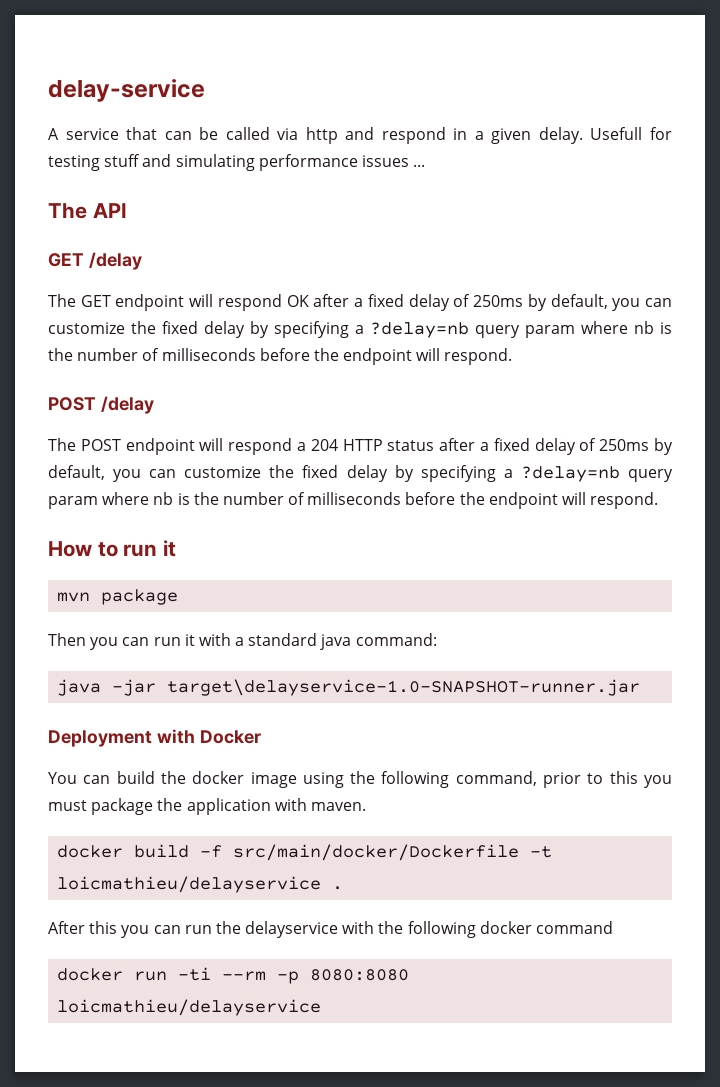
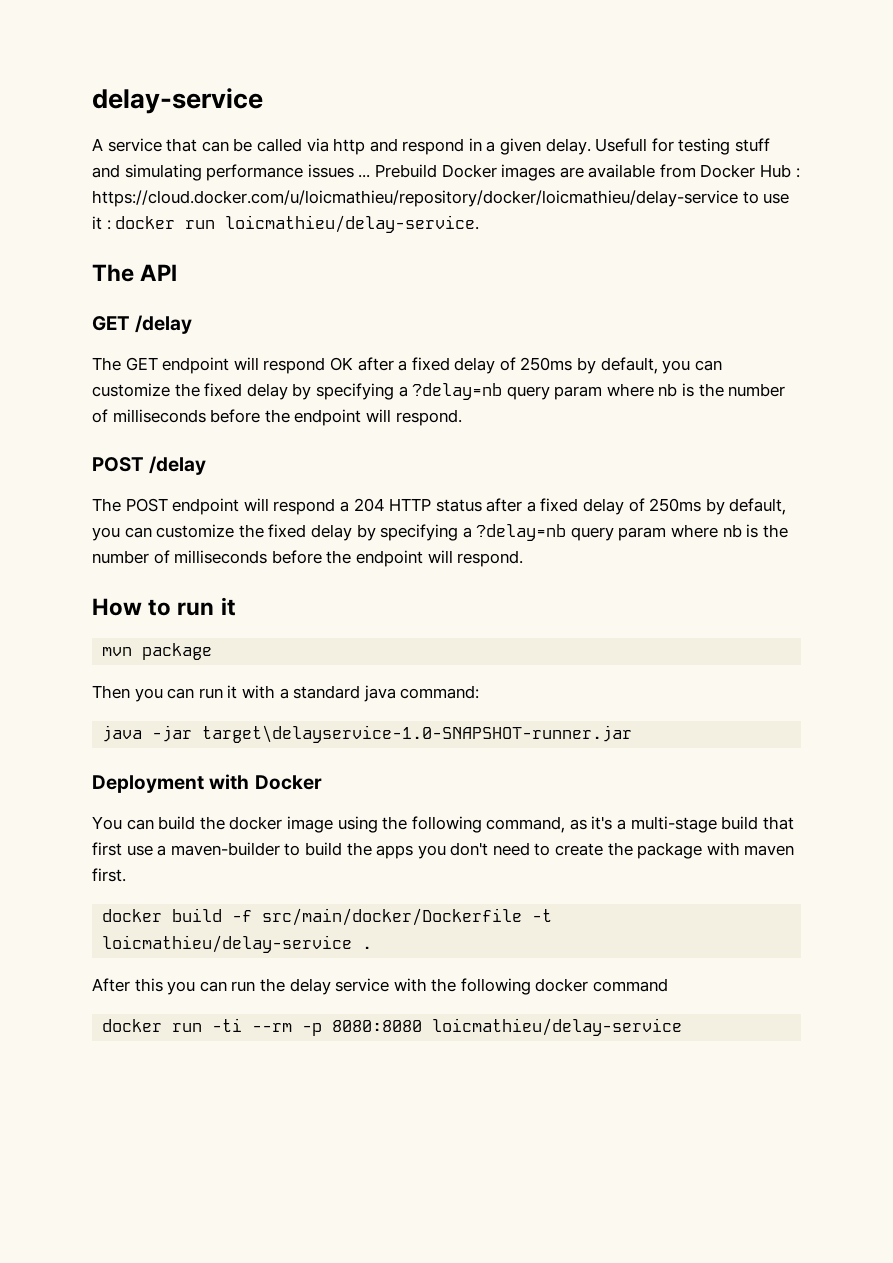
+ Prebuild Docker images are available from Docker Hub : https://cloud.docker.com/u/loicmathieu/repository/docker/loicmathieu/delay-service to use it : docker run loicmathieu/delay-service.
- You can build the docker image using the following command, prior to this you must package the application with maven.
+ You can build the docker image using the following command, as it's a multi-stage build that first use a maven-builder to build the apps you don't need to create the package with maven first.
- docker build -f src/main/docker/Dockerfile -t loicmathieu/delayservice .
+ docker build -f src/main/docker/Dockerfile -t loicmathieu/delay-service .
- After this you can run the delayservice with the following docker command
+ After this you can run the delay service with the following docker command
- docker run -ti --rm -p 8080:8080 loicmathieu/delayservice
+ docker run -ti --rm -p 8080:8080 loicmathieu/delay-service

